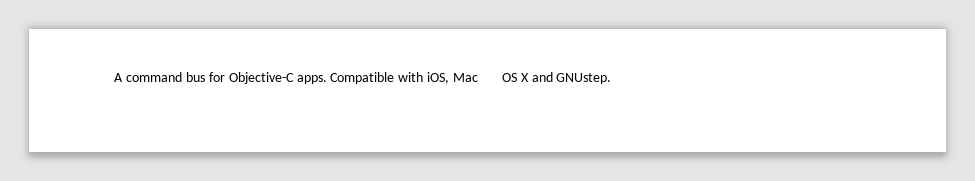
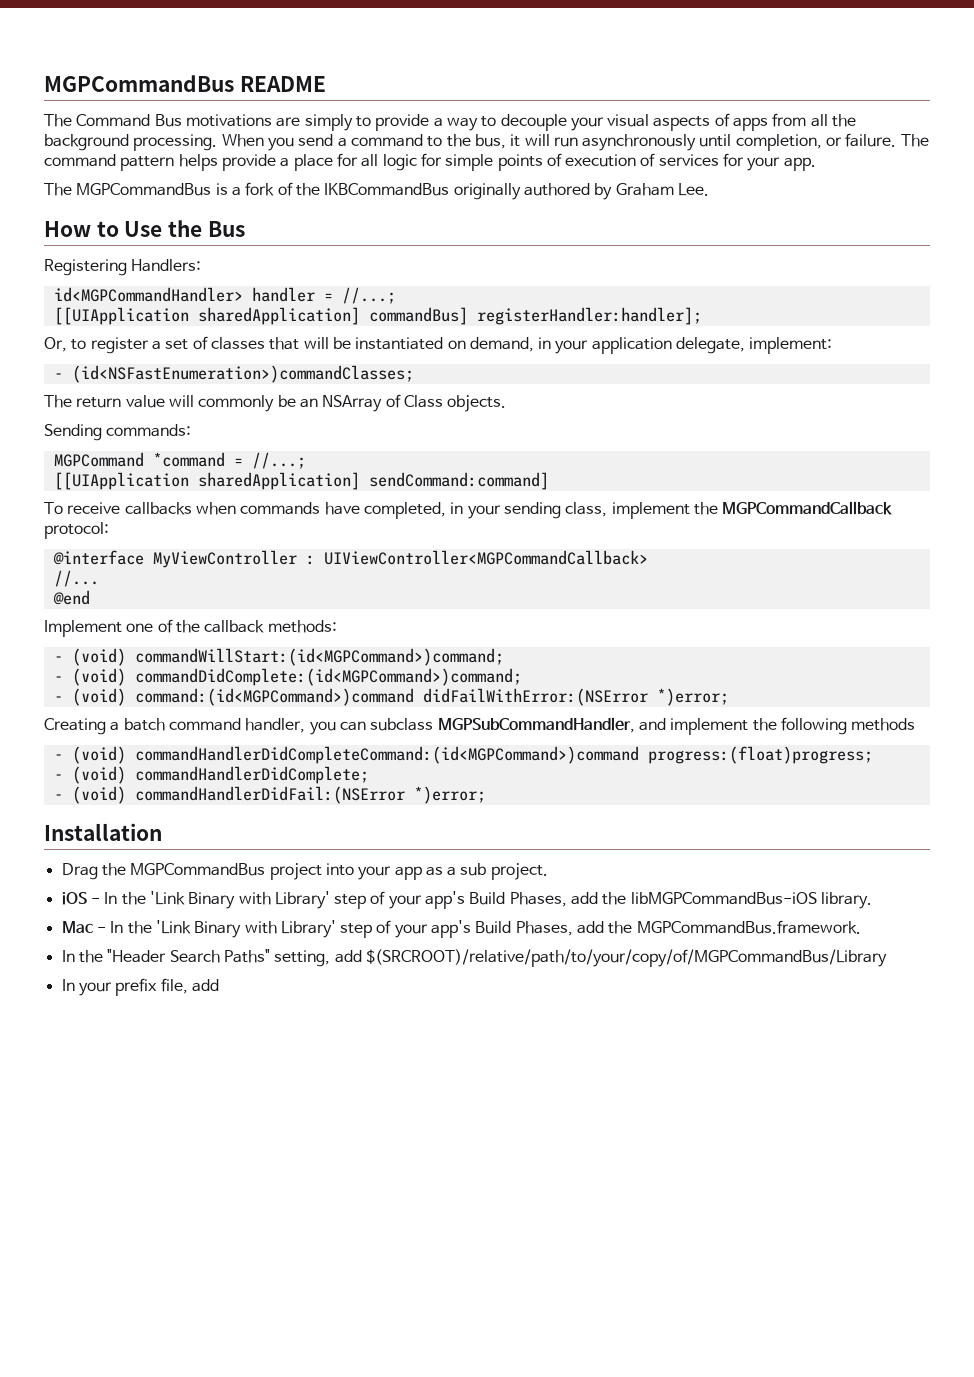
- A command bus for Objective-C apps. Compatible with iOS, Mac OS X and GNUstep.
+ MGPCommandBus README
+ The Command Bus motivations are simply to provide a way to decouple your visual aspects of apps from all the background processing. When you send a command to the bus, it will run asynchronously until completion, or failure. The command pattern helps provide a place for all logic for simple points of execution of services for your app.
+ The MGPCommandBus is a fork of the IKBCommandBus originally authored by Graham Lee.
+ How to Use the Bus
+ Registering Handlers:
+ id<MGPCommandHandler> handler = //...;
+ [[UIApplication sharedApplication] commandBus] registerHandler:handler];
+ Or, to register a set of classes that will be instantiated on demand, in your application delegate, implement:
+ - (id<NSFastEnumeration>)commandClasses;
+ The return value will commonly be an NSArray of Class objects.
+ Sending commands:
+ MGPCommand *command = //...;
+ [[UIApplication sharedApplication] sendCommand:command]
+ To receive callbacks when commands have completed, in your sending class, implement the MGPCommandCallback protocol:
+ @interface MyViewController : UIViewController<MGPCommandCallback>
+ //...
+ @end
+ Implement one of the callback methods:
+ - (void) commandWillStart:(id<MGPCommand>)command;
+ - (void) commandDidComplete:(id<MGPCommand>)command;
+ - (void) command:(id<MGPCommand>)command didFailWithError:(NSError *)error;
+ Creating a batch command handler, you can subclass MGPSubCommandHandler, and implement the following methods
+ - (void) commandHandlerDidCompleteCommand:(id<MGPCommand>)command progress:(float)progress;
+ - (void) commandHandlerDidComplete;
+ - (void) commandHandlerDidFail:(NSError *)error;
+ Installation
+ Drag the MGPCommandBus project into your app as a sub project.
+ iOS - In the 'Link Binary with Library' step of your app's Build Phases, add the libMGPCommandBus-iOS library.
+ Mac - In the 'Link Binary with Library' step of your app's Build Phases, add the MGPCommandBus.framework.
+ In the "Header Search Paths" setting, add $(SRCROOT)/relative/path/to/your/copy/of/MGPCommandBus/Library
+ In your prefix file, add

